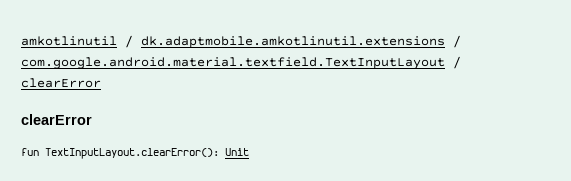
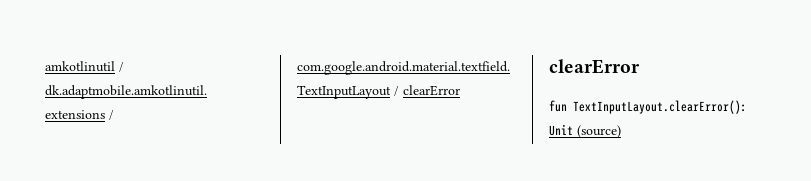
- fun TextInputLayout.clearError(): Unit
+ fun TextInputLayout.clearError(): Unit (source)

